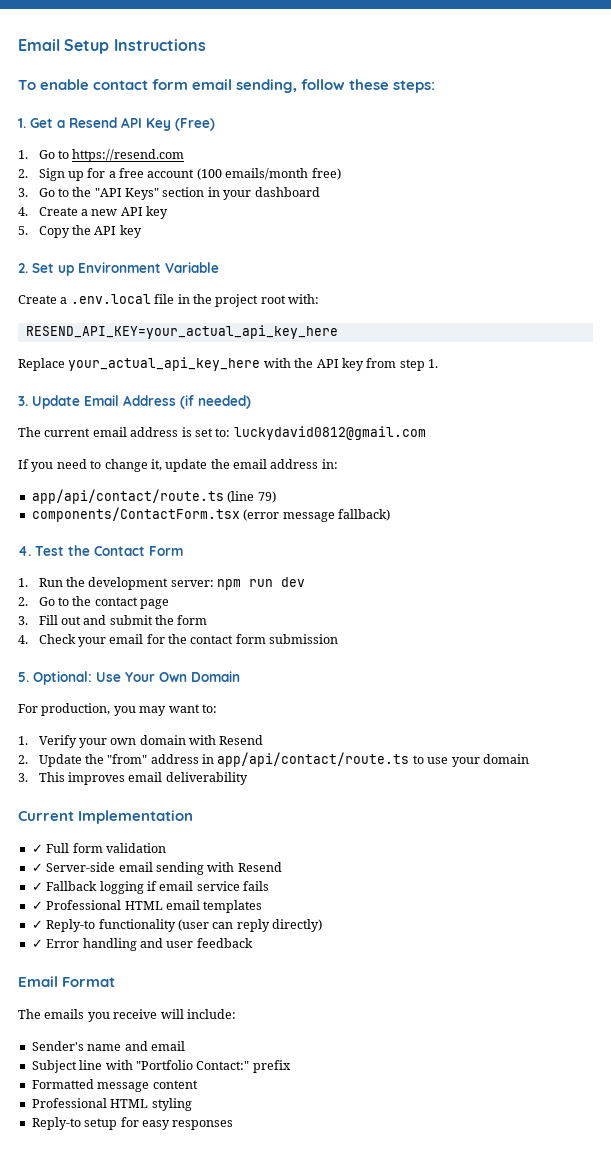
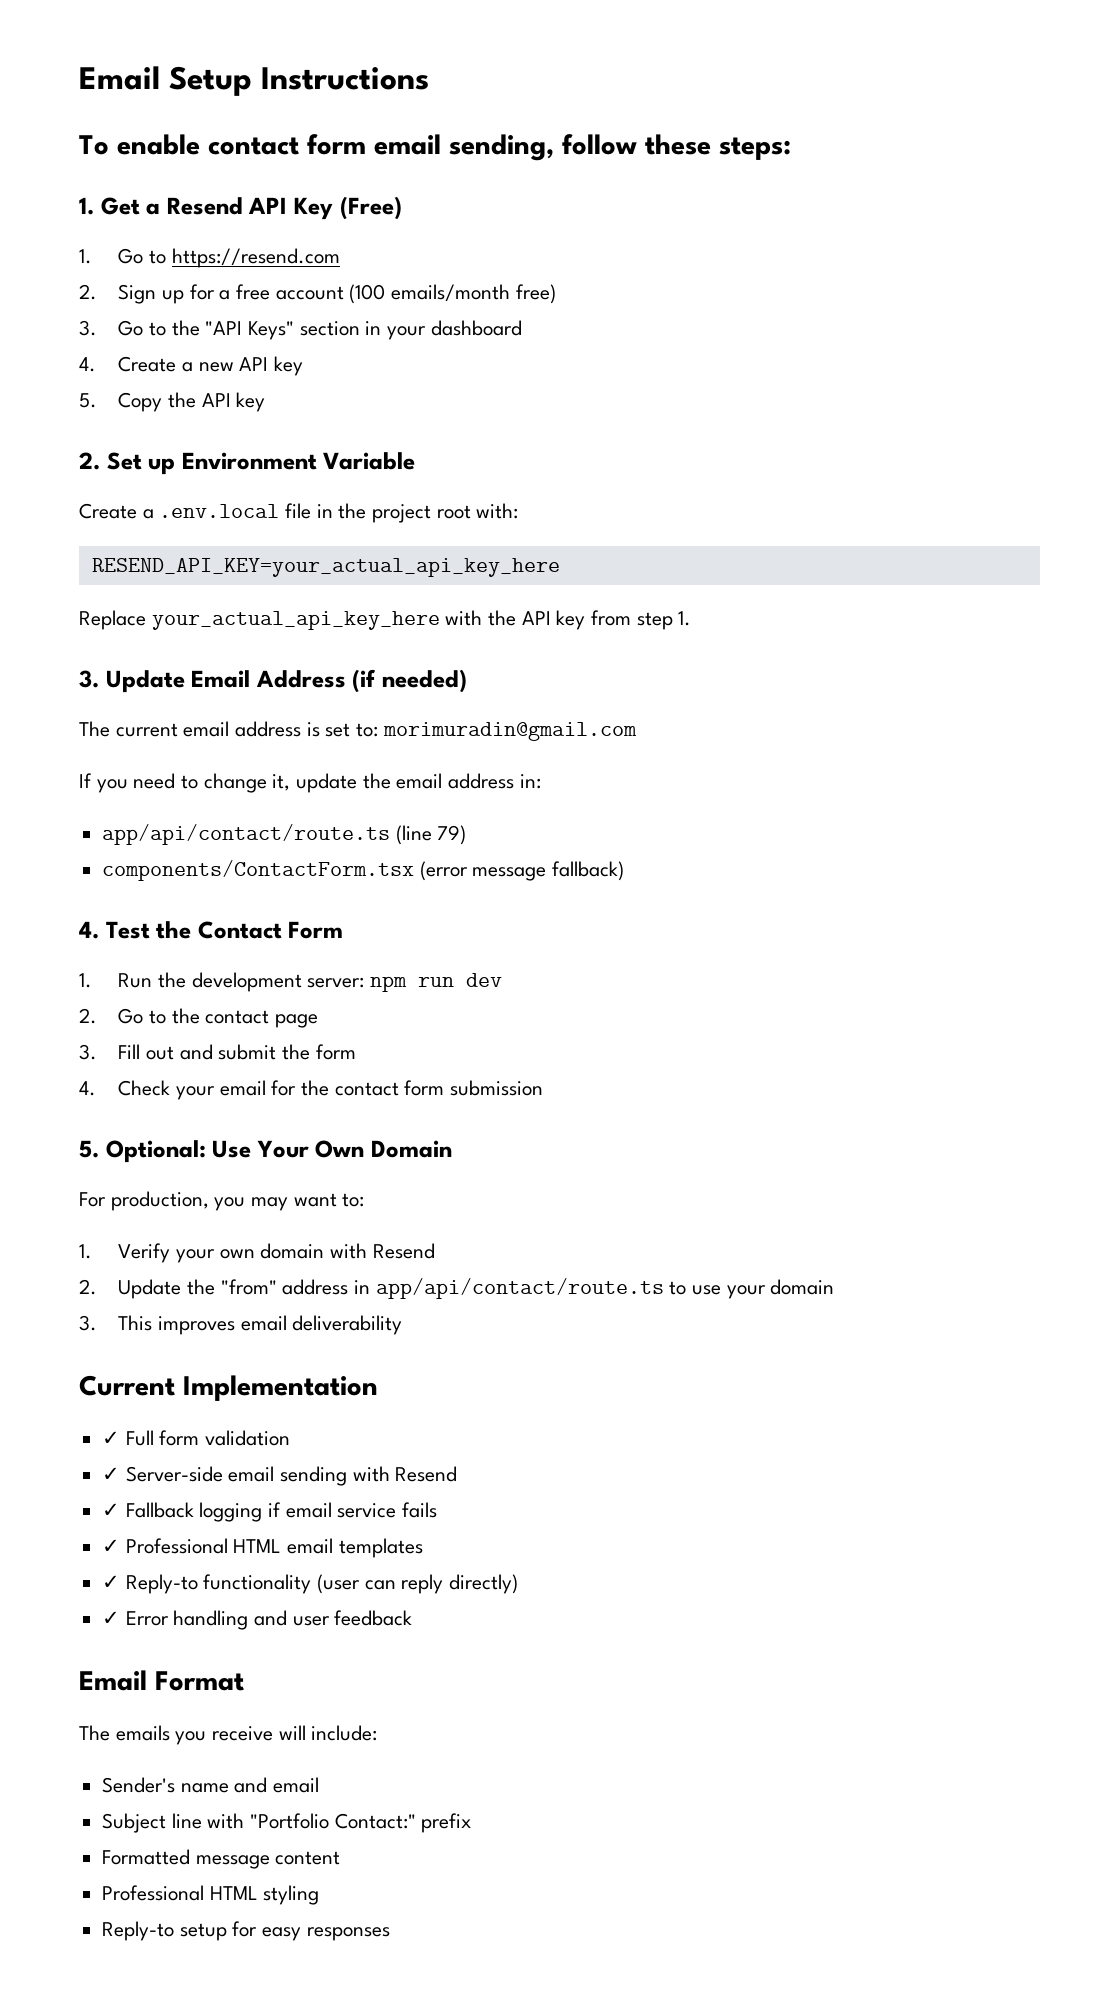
- The current email address is set to: luckydavid0812@gmail.com
+ The current email address is set to: morimuradin@gmail.com

